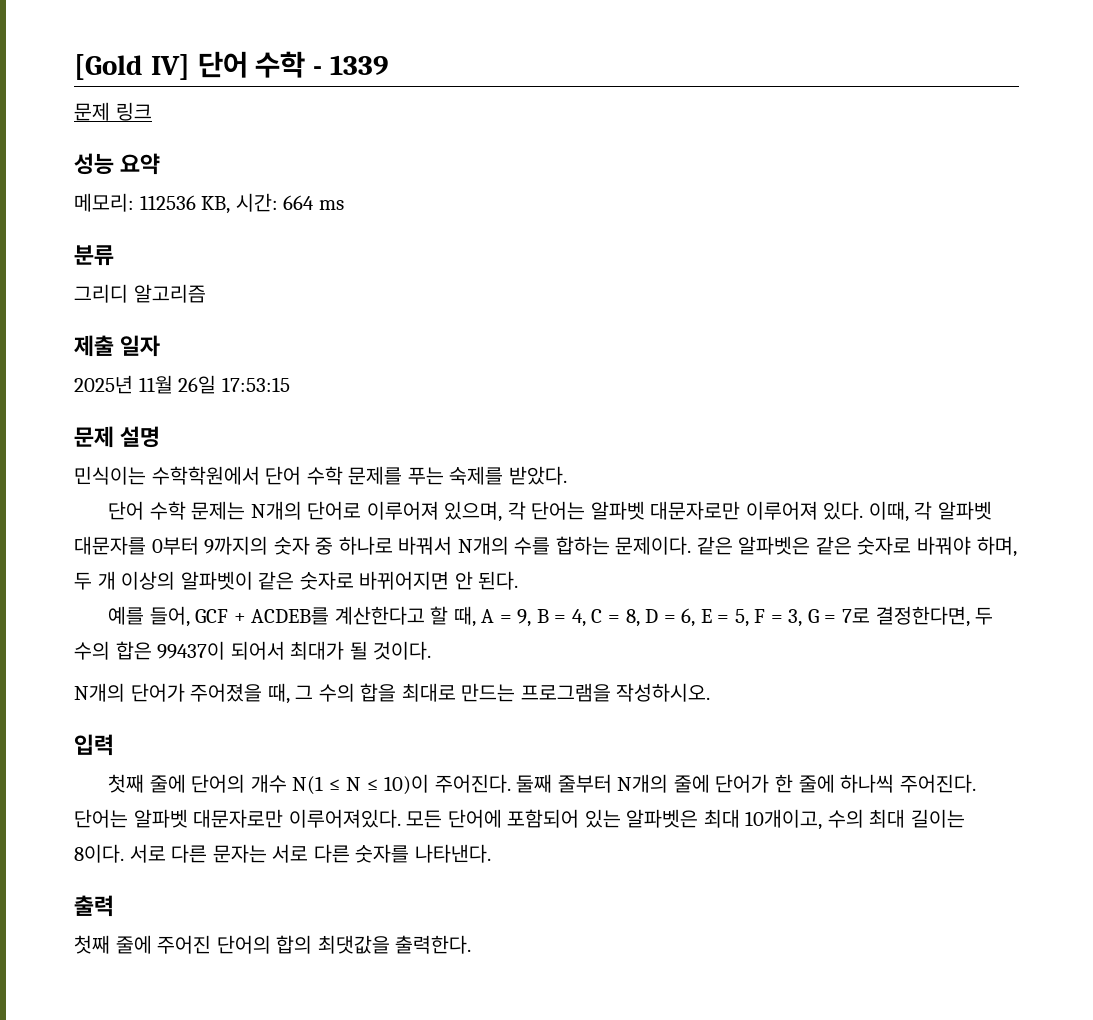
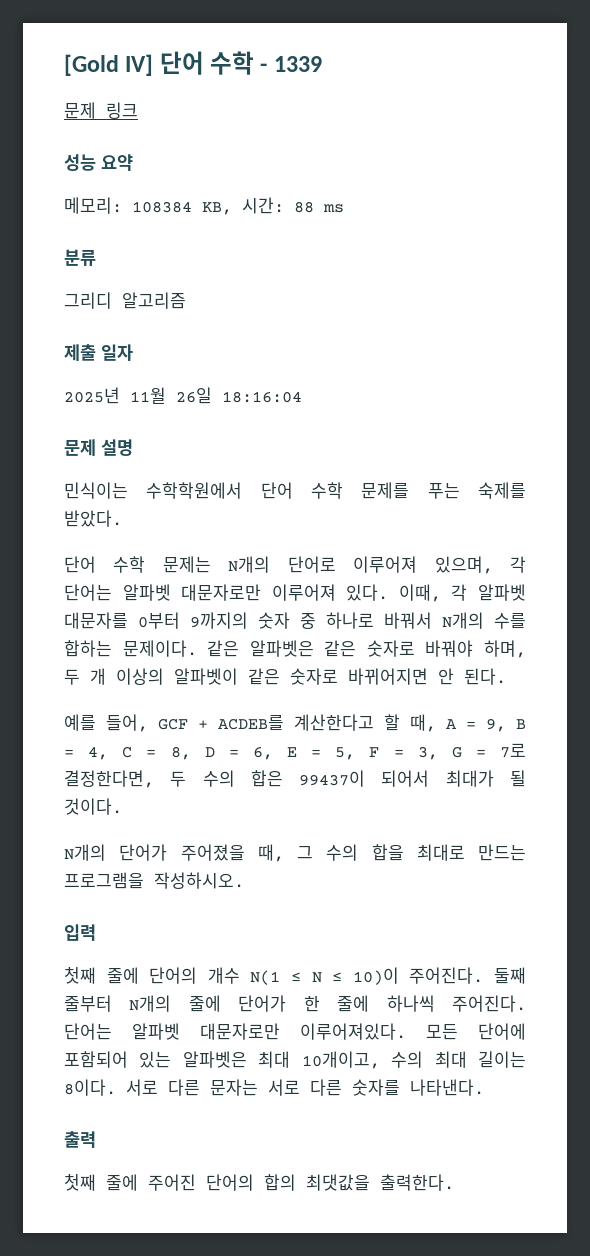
- 메모리: 112536 KB, 시간: 664 ms
+ 메모리: 108384 KB, 시간: 88 ms
- 2025년 11월 26일 17:53:15
+ 2025년 11월 26일 18:16:04

